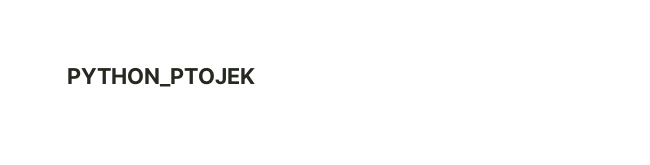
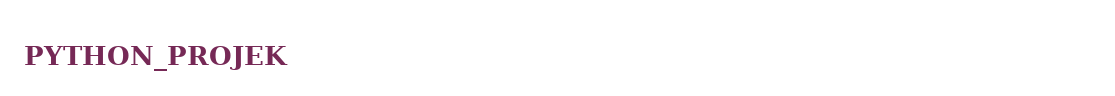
- PYTHON_PTOJEK
+ PYTHON_PROJEK

